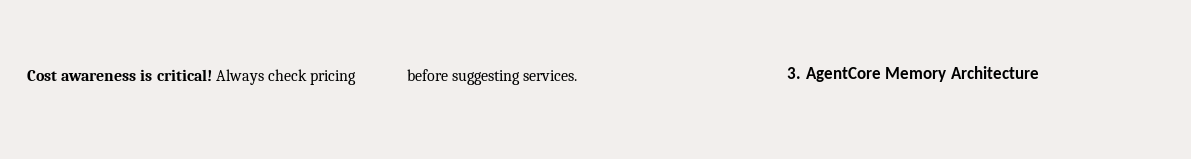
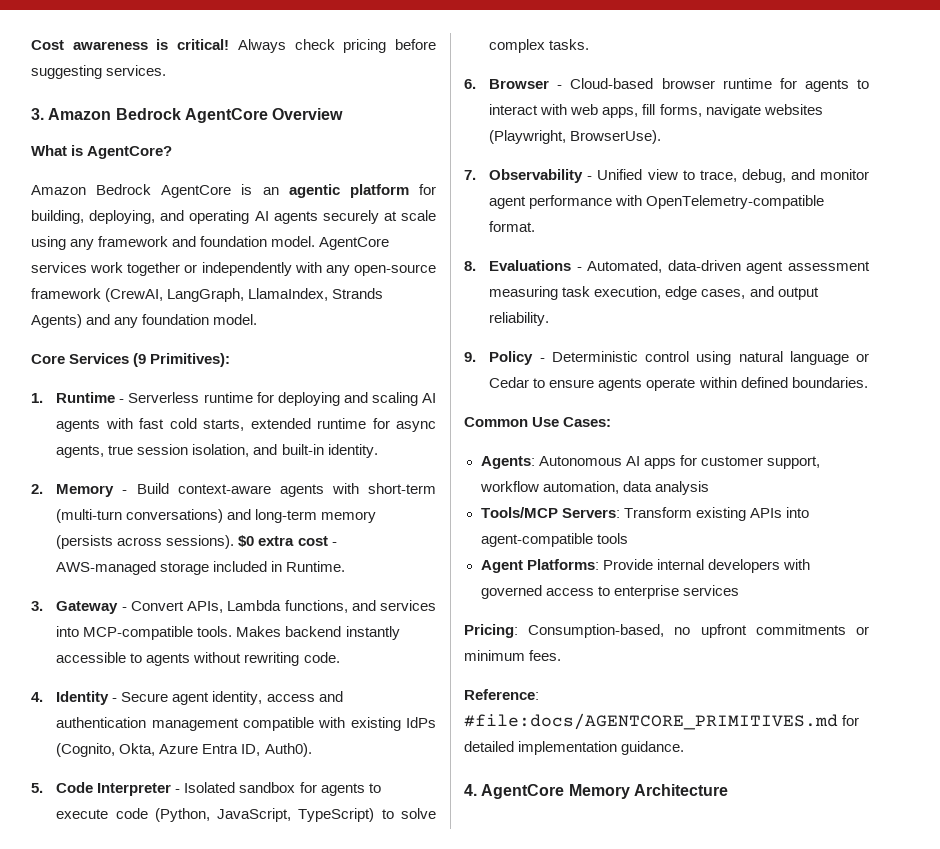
- 3. AgentCore Memory Architecture
+ 3. Amazon Bedrock AgentCore Overview
+ What is AgentCore?
+ Amazon Bedrock AgentCore is an agentic platform for building, deploying, and operating AI agents securely at scale using any framework and foundation model. AgentCore services work together or independently with any open-source framework (CrewAI, LangGraph, LlamaIndex, Strands Agents) and any foundation model.
+ Core Services (9 Primitives):
+ 1. Runtime - Serverless runtime for deploying and scaling AI agents with fast cold starts, extended runtime for async agents, true session isolation, and built-in identity.
+ 2. Memory - Build context-aware agents with short-term (multi-turn conversations) and long-term memory (persists across sessions). $0 extra cost - AWS-managed storage included in Runtime.
+ 3. Gateway - Convert APIs, Lambda functions, and services into MCP-compatible tools. Makes backend instantly accessible to agents without rewriting code.
+ 4. Identity - Secure agent identity, access and authentication management compatible with existing IdPs (Cognito, Okta, Azure Entra ID, Auth0).
+ 5. Code Interpreter - Isolated sandbox for agents to execute code (Python, JavaScript, TypeScript) to solve complex tasks.
+ 6. Browser - Cloud-based browser runtime for agents to interact with web apps, fill forms, navigate websites (Playwright, BrowserUse).
+ 7. Observability - Unified view to trace, debug, and monitor agent performance with OpenTelemetry-compatible format.
+ 8. Evaluations - Automated, data-driven agent assessment measuring task execution, edge cases, and output reliability.
+ 9. Policy - Deterministic control using natural language or Cedar to ensure agents operate within defined boundaries.
+ Common Use Cases:
+ Agents: Autonomous AI apps for customer support, workflow automation, data analysis
+ Tools/MCP Servers: Transform existing APIs into agent-compatible tools
+ Agent Platforms: Provide internal developers with governed access to enterprise services
+ Pricing: Consumption-based, no upfront commitments or minimum fees.
+ Reference: #file:docs/AGENTCORE_PRIMITIVES.md for detailed implementation guidance.
+ 4. AgentCore Memory Architecture

